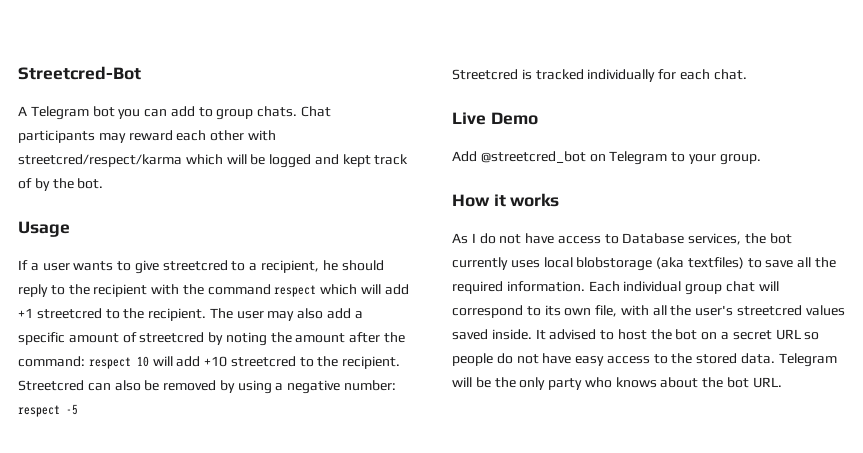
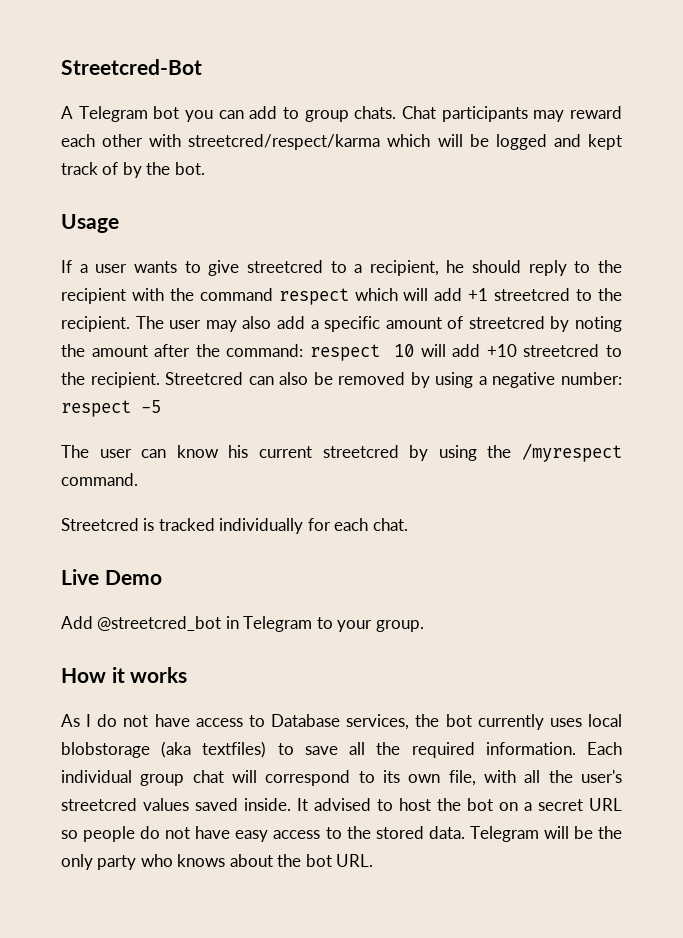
+ The user can know his current streetcred by using the /myrespect command.
- Add @streetcred_bot on Telegram to your group.
+ Add @streetcred_bot in Telegram to your group.

